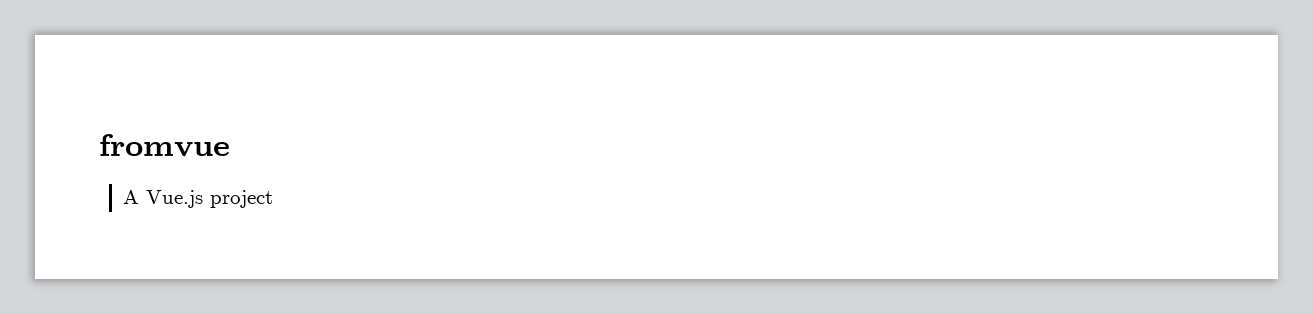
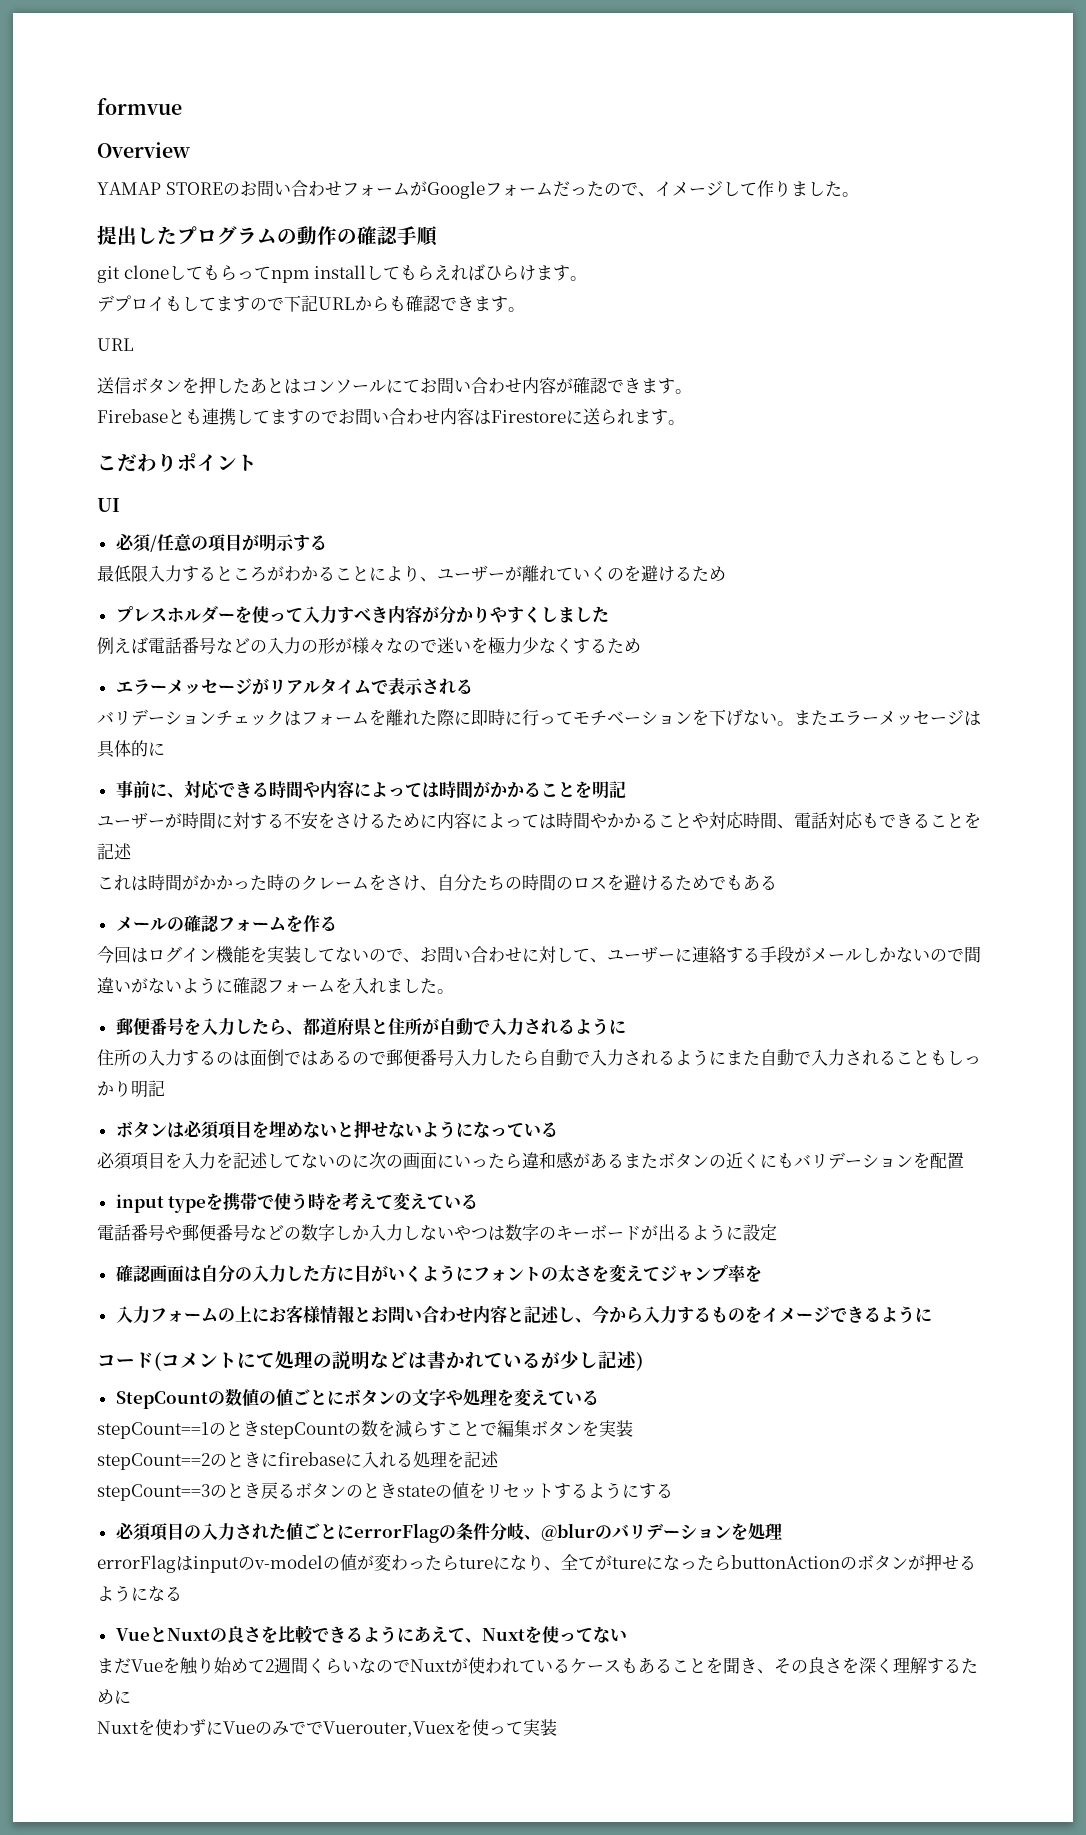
- fromvue
- A Vue.js project
+ formvue
+ Overview
+ YAMAP STOREのお問い合わせフォームがGoogleフォームだったので、イメージして作りました。
+ 提出したプログラムの動作の確認手順
+ git cloneしてもらってnpm installしてもらえればひらけます。
+ デプロイもしてますので下記URLからも確認できます。
+ URL
+ 送信ボタンを押したあとはコンソールにてお問い合わせ内容が確認できます。
+ Firebaseとも連携してますのでお問い合わせ内容はFirestoreに送られます。
+ こだわりポイント
+ UI
+ 必須/任意の項目が明示する
+ 最低限入力するところがわかることにより、ユーザーが離れていくのを避けるため
+ プレスホルダーを使って入力すべき内容が分かりやすくしました
+ 例えば電話番号などの入力の形が様々なので迷いを極力少なくするため
+ エラーメッセージがリアルタイムで表示される
+ バリデーションチェックはフォームを離れた際に即時に行ってモチベーションを下げない。またエラーメッセージは具体的に
+ 事前に、対応できる時間や内容によっては時間がかかることを明記
+ ユーザーが時間に対する不安をさけるために内容によっては時間やかかることや対応時間、電話対応もできることを記述
+ これは時間がかかった時のクレームをさけ、自分たちの時間のロスを避けるためでもある
+ メールの確認フォームを作る
+ 今回はログイン機能を実装してないので、お問い合わせに対して、ユーザーに連絡する手段がメールしかないので間違いがないように確認フォームを入れました。
+ 郵便番号を入力したら、都道府県と住所が自動で入力されるように
+ 住所の入力するのは面倒ではあるので郵便番号入力したら自動で入力されるようにまた自動で入力されることもしっかり明記
+ ボタンは必須項目を埋めないと押せないようになっている
+ 必須項目を入力を記述してないのに次の画面にいったら違和感があるまたボタンの近くにもバリデーションを配置
+ input typeを携帯で使う時を考えて変えている
+ 電話番号や郵便番号などの数字しか入力しないやつは数字のキーボードが出るように設定
+ 確認画面は自分の入力した方に目がいくようにフォントの太さを変えてジャンプ率を
+ 入力フォームの上にお客様情報とお問い合わせ内容と記述し、今から入力するものをイメージできるように
+ コード(コメントにて処理の説明などは書かれているが少し記述)
+ StepCountの数値の値ごとにボタンの文字や処理を変えている
+ stepCount==1のときstepCountの数を減らすことで編集ボタンを実装
+ stepCount==2のときにfirebaseに入れる処理を記述
+ stepCount==3のとき戻るボタンのときstateの値をリセットするようにする
+ 必須項目の入力された値ごとにerrorFlagの条件分岐、@blurのバリデーションを処理
+ errorFlagはinputのv-modelの値が変わったらtureになり、全てがtureになったらbuttonActionのボタンが押せるようになる
+ VueとNuxtの良さを比較できるようにあえて、Nuxtを使ってない
+ まだVueを触り始めて2週間くらいなのでNuxtが使われているケースもあることを聞き、その良さを深く理解するために
+ Nuxtを使わずにVueのみででVuerouter,Vuexを使って実装

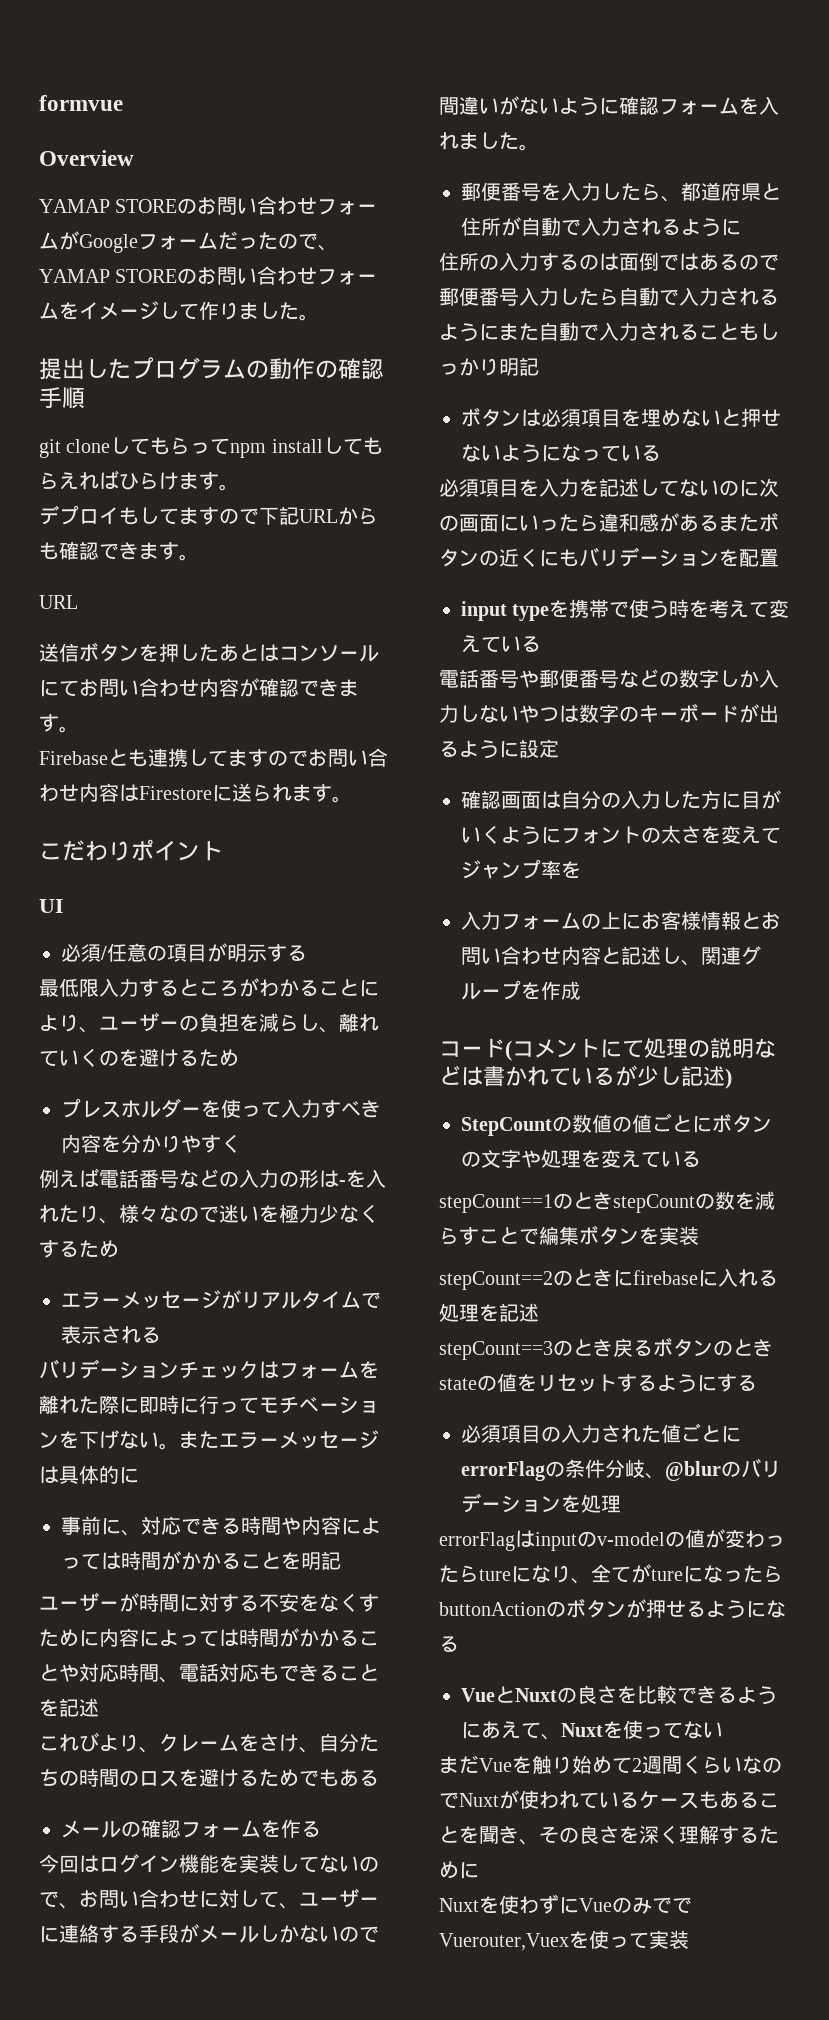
- YAMAP STOREのお問い合わせフォームがGoogleフォームだったので、イメージして作りました。
+ YAMAP STOREのお問い合わせフォームがGoogleフォームだったので、YAMAP STOREのお問い合わせフォームをイメージして作りました。
- 最低限入力するところがわかることにより、ユーザーが離れていくのを避けるため
+ 最低限入力するところがわかることにより、ユーザーの負担を減らし、離れていくのを避けるため
- プレスホルダーを使って入力すべき内容が分かりやすくしました
+ プレスホルダーを使って入力すべき内容を分かりやすく
- 例えば電話番号などの入力の形が様々なので迷いを極力少なくするため
+ 例えば電話番号などの入力の形は-を入れたり、様々なので迷いを極力少なくするため
- ユーザーが時間に対する不安をさけるために内容によっては時間やかかることや対応時間、電話対応もできることを記述
+ ユーザーが時間に対する不安をなくすために内容によっては時間がかかることや対応時間、電話対応もできることを記述
- これは時間がかかった時のクレームをさけ、自分たちの時間のロスを避けるためでもある
+ これびより、クレームをさけ、自分たちの時間のロスを避けるためでもある
- 入力フォームの上にお客様情報とお問い合わせ内容と記述し、今から入力するものをイメージできるように
+ 入力フォームの上にお客様情報とお問い合わせ内容と記述し、関連グループを作成

